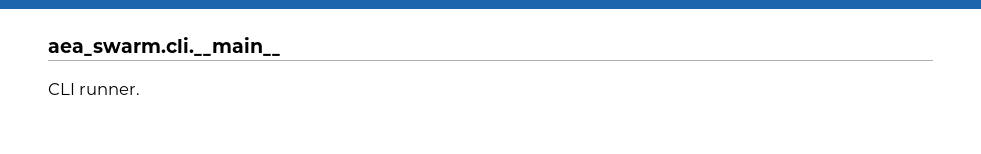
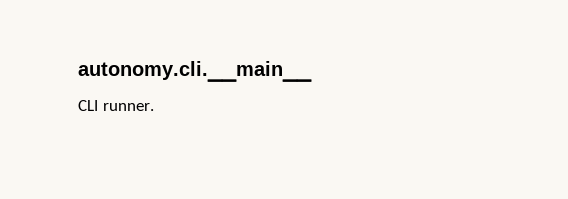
- aea_swarm.cli.__main__
+ autonomy.cli.__main__

